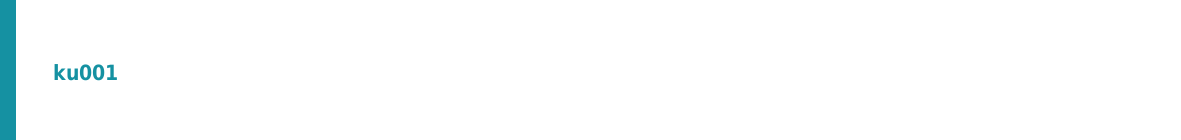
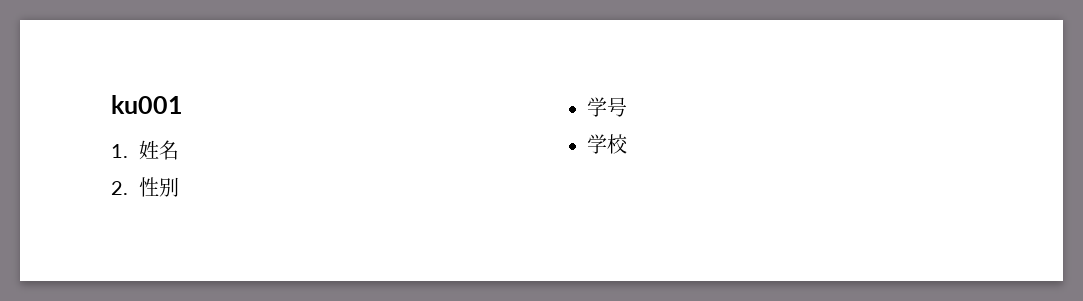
+ 1.姓名
+ 2.性别
+ 学号
+ 学校

